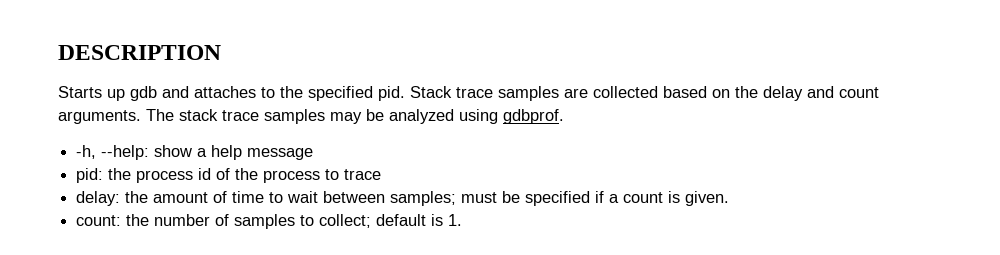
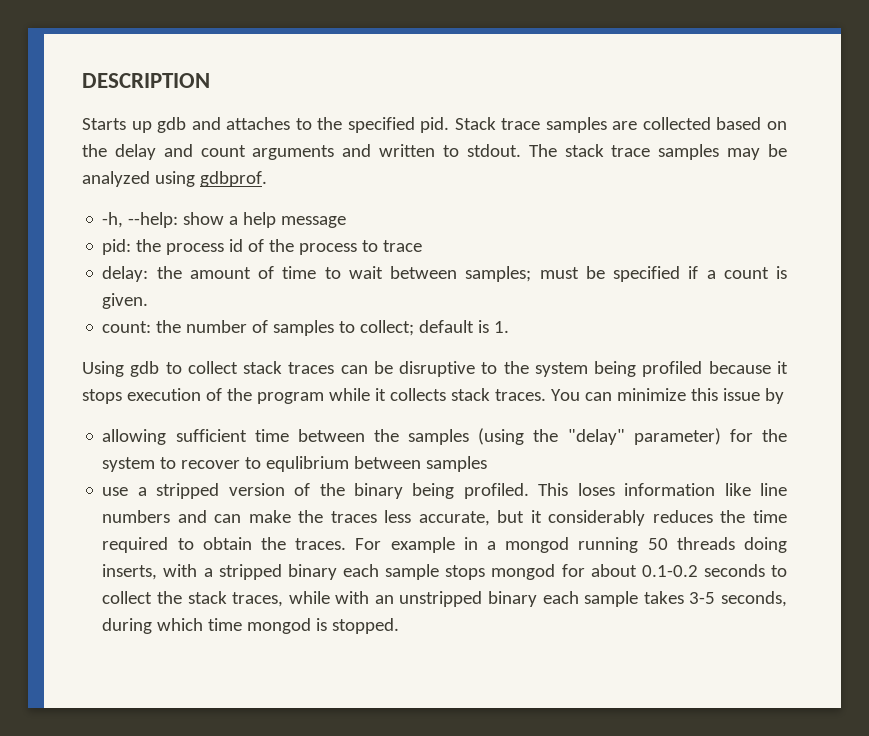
- Stack trace samples are collected based on the delay and count arguments.
+ Stack trace samples are collected based on the delay and count arguments and written to stdout.
+ Using gdb to collect stack traces can be disruptive to the system being profiled because it stops execution of the program while it collects stack traces. You can minimize this issue by
+ allowing sufficient time between the samples (using the "delay" parameter) for the system to recover to equlibrium between samples
+ use a stripped version of the binary being profiled. This loses information like line numbers and can make the traces less accurate, but it considerably reduces the time required to obtain the traces. For example in a mongod running 50 threads doing inserts, with a stripped binary each sample stops mongod for about 0.1-0.2 seconds to collect the stack traces, while with an unstripped binary each sample takes 3-5 seconds, during which time mongod is stopped.

